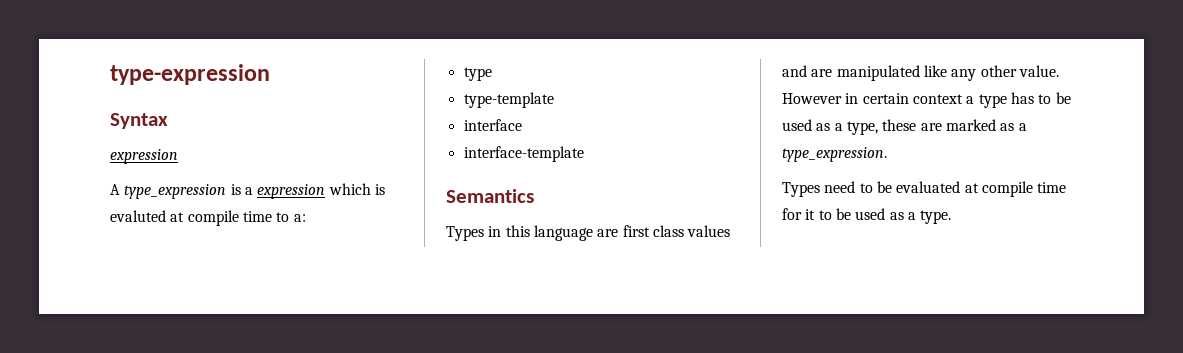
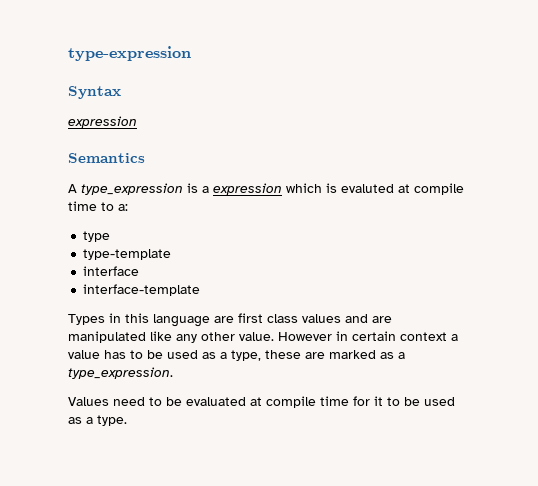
+ Semantics
- Semantics
- However in certain context a type has to be used as a type, these are marked as a type_expression.
+ However in certain context a value has to be used as a type, these are marked as a type_expression.
- Types need to be evaluated at compile time for it to be used as a type.
+ Values need to be evaluated at compile time for it to be used as a type.

